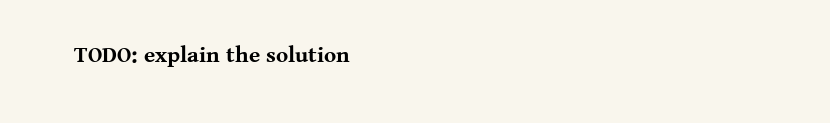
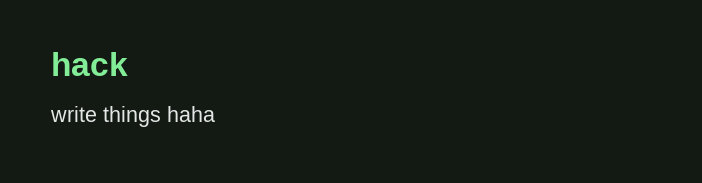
- TODO: explain the solution
+ hack
+ write things haha

